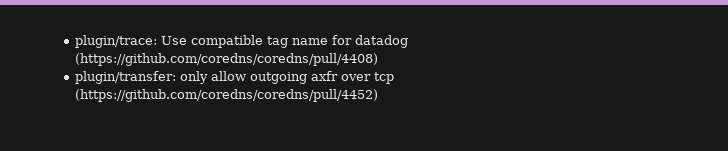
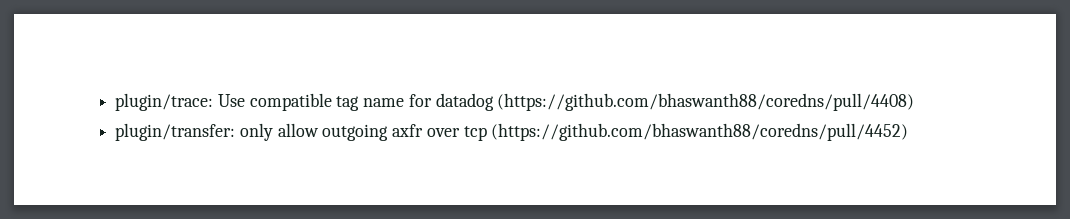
- plugin/trace: Use compatible tag name for datadog (https://github.com/coredns/coredns/pull/4408)
+ plugin/trace: Use compatible tag name for datadog (https://github.com/bhaswanth88/coredns/pull/4408)
- plugin/transfer: only allow outgoing axfr over tcp (https://github.com/coredns/coredns/pull/4452)
+ plugin/transfer: only allow outgoing axfr over tcp (https://github.com/bhaswanth88/coredns/pull/4452)

